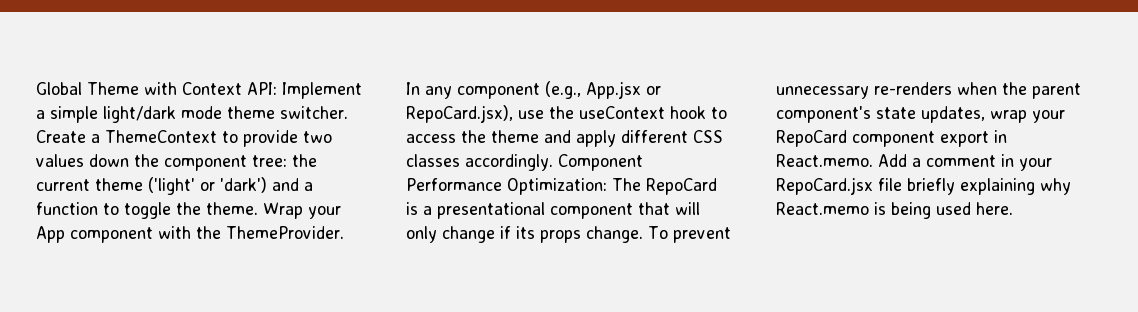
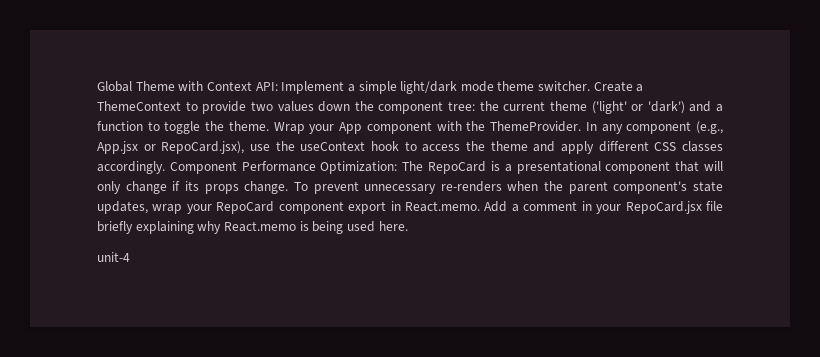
+ unit-4

